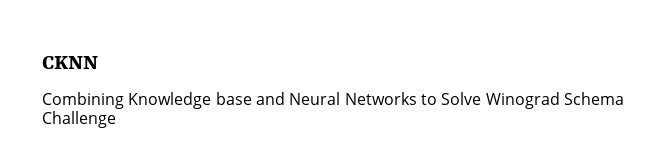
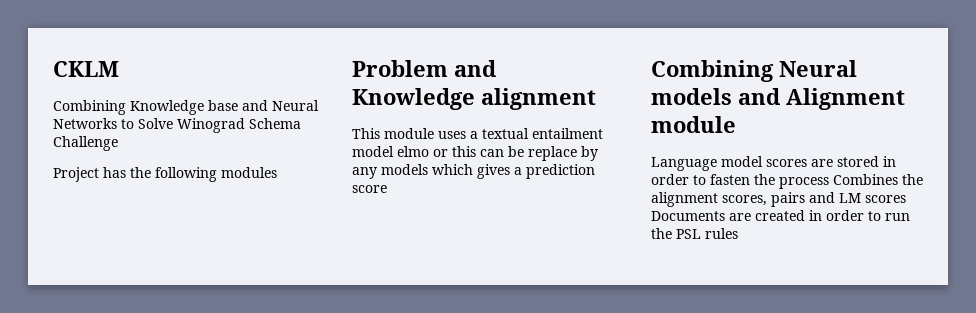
- CKNN
+ CKLM
+ Project has the following modules
+ Problem and Knowledge alignment
+ This module uses a textual entailment model elmo or this can be replace by any models which gives a prediction score
+ Combining Neural models and Alignment module
+ Language model scores are stored in order to fasten the process Combines the alignment scores, pairs and LM scores Documents are created in order to run the PSL rules

